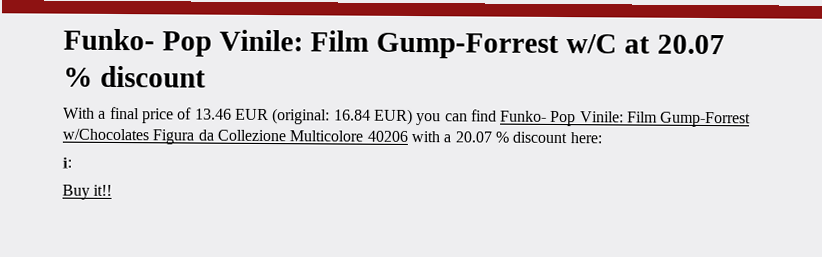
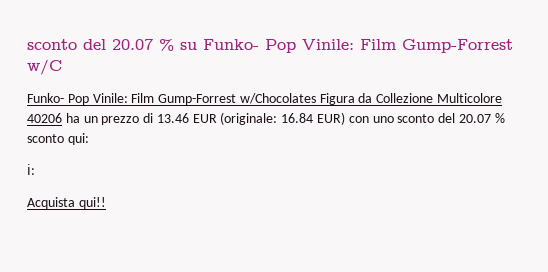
- Funko- Pop Vinile: Film Gump-Forrest w/C at 20.07 % discount
- With a final price of 13.46 EUR (original: 16.84 EUR) you can find Funko- Pop Vinile: Film Gump-Forrest w/Chocolates Figura da Collezione Multicolore 40206 with a 20.07 % discount here:
+ sconto del 20.07 % su Funko- Pop Vinile: Film Gump-Forrest w/C
+ Funko- Pop Vinile: Film Gump-Forrest w/Chocolates Figura da Collezione Multicolore 40206 ha un prezzo di 13.46 EUR (originale: 16.84 EUR) con uno sconto del 20.07 % sconto qui:
- Buy it!!
+ Acquista qui!!

